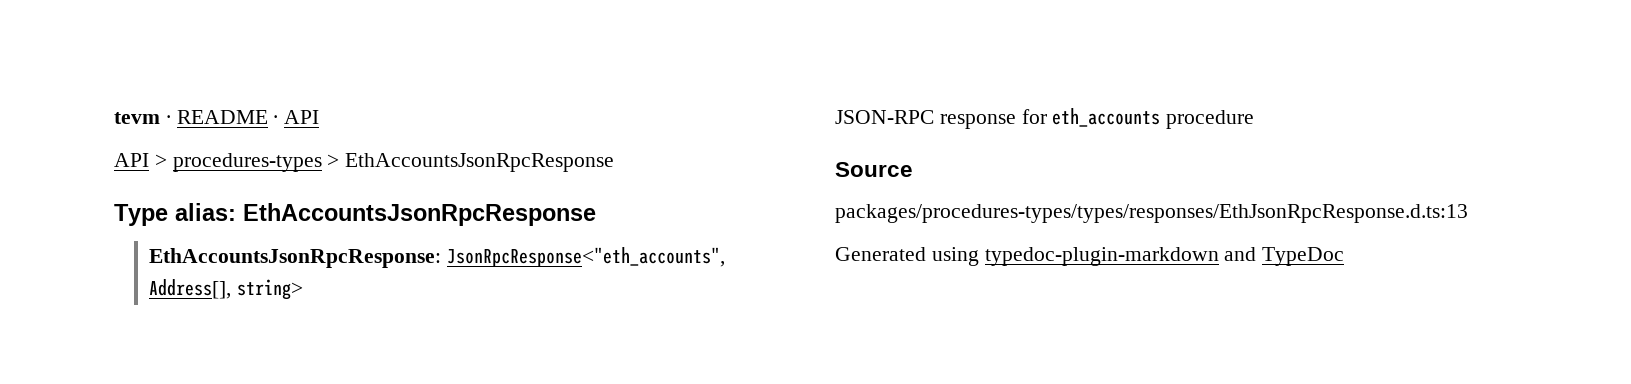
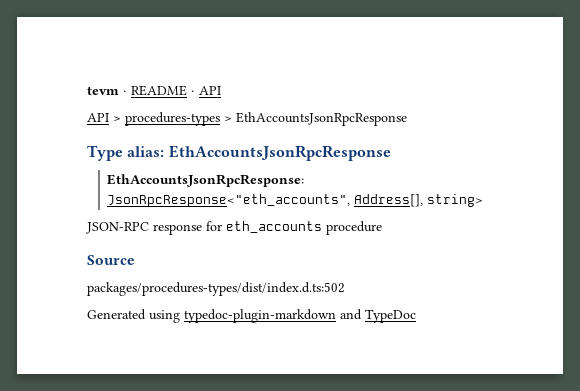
- packages/procedures-types/types/responses/EthJsonRpcResponse.d.ts:13
+ packages/procedures-types/dist/index.d.ts:502

